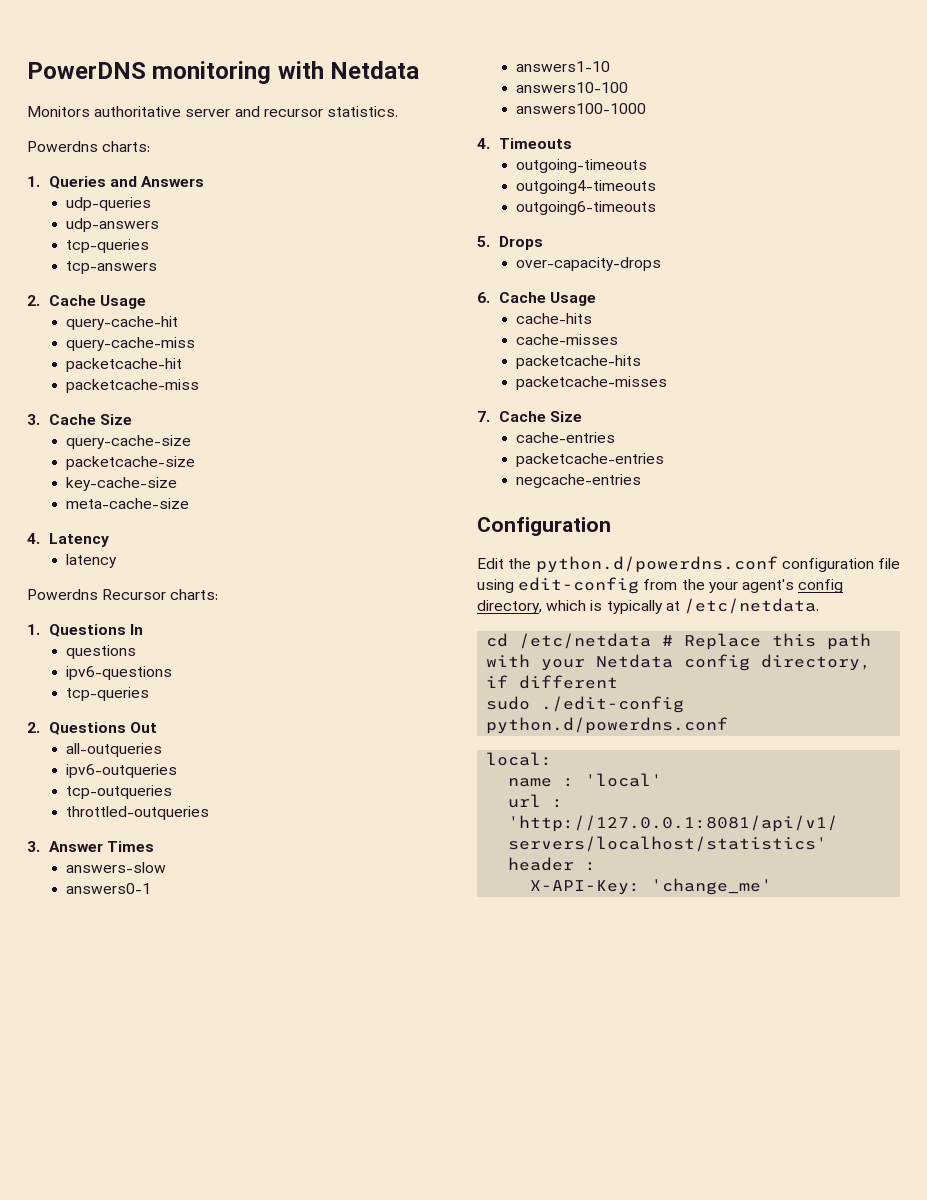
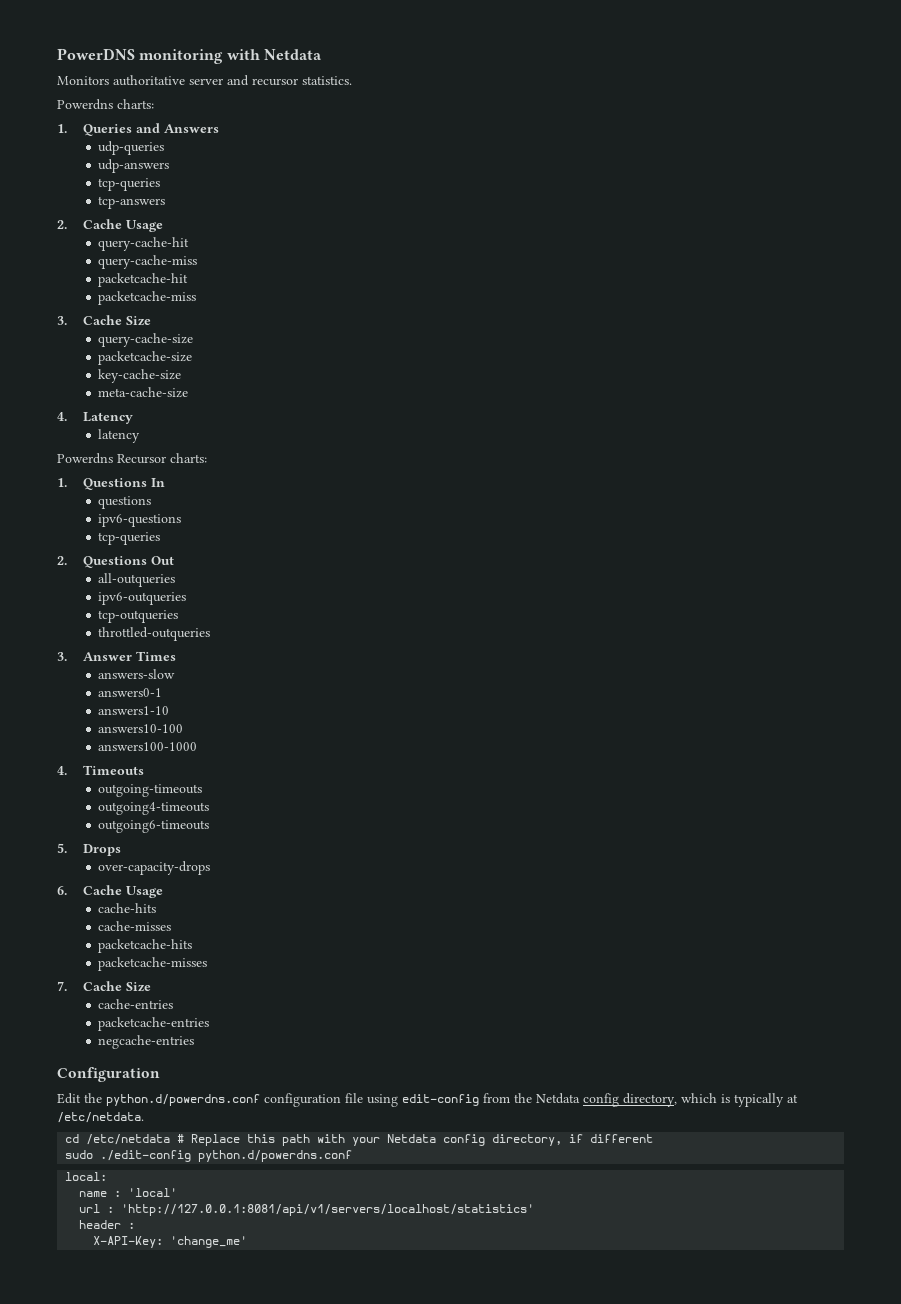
- Edit the python.d/powerdns.conf configuration file using edit-config from the your agent's config directory, which is typically at /etc/netdata.
+ Edit the python.d/powerdns.conf configuration file using edit-config from the Netdata config directory, which is typically at /etc/netdata.

